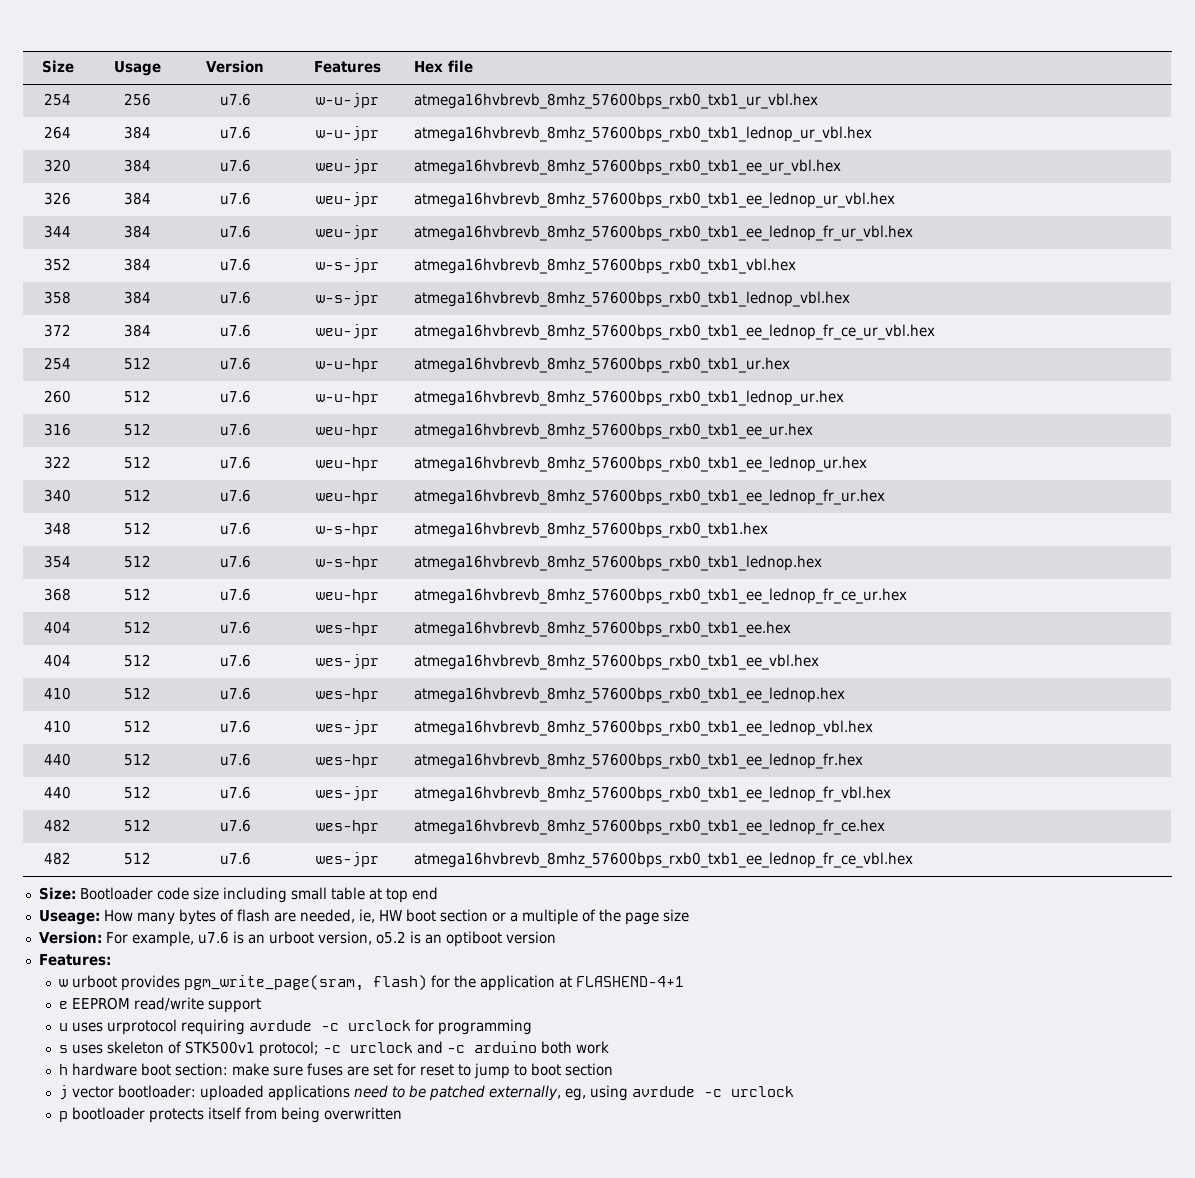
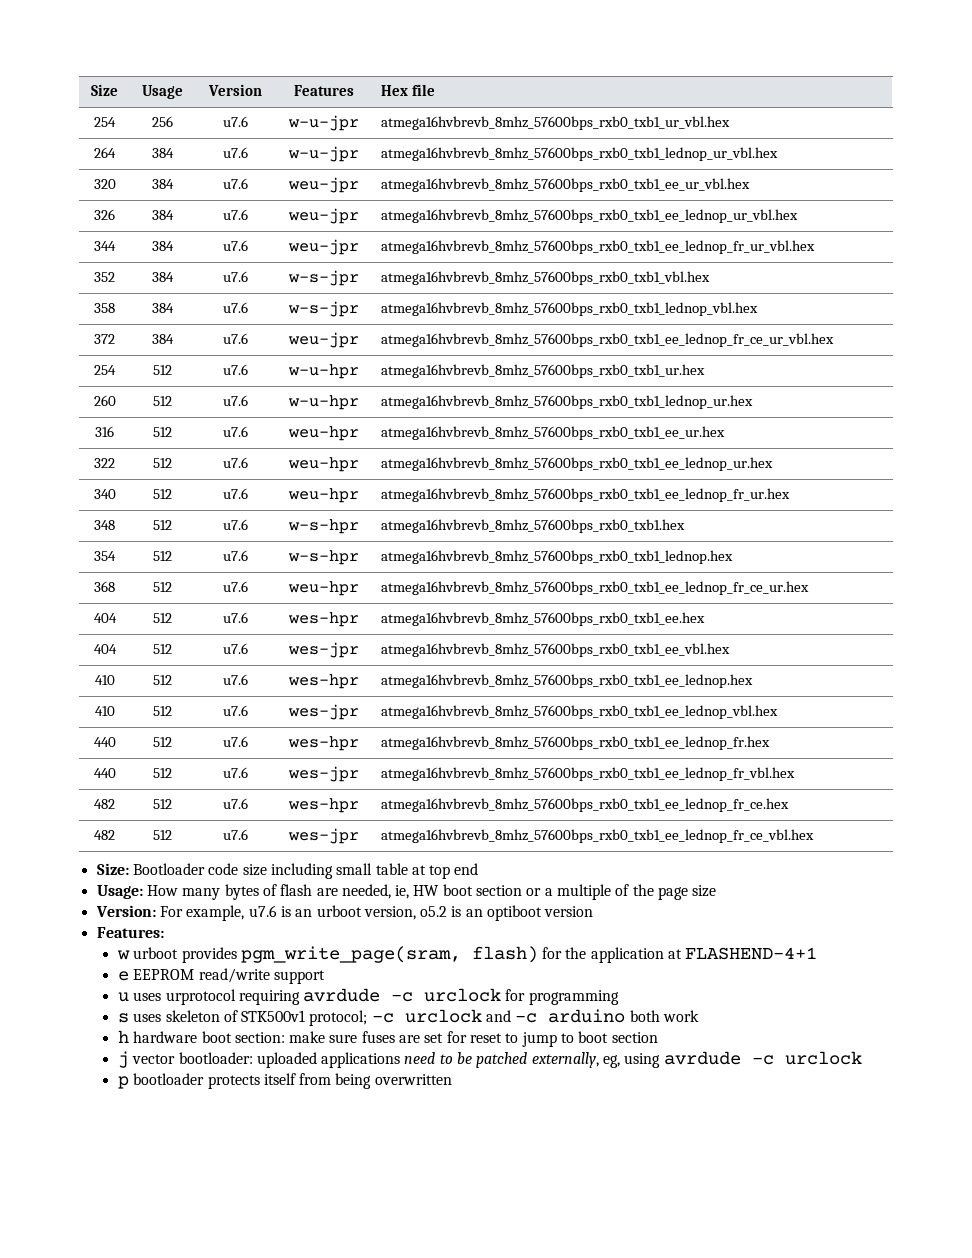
- Useage: How many bytes of flash are needed, ie, HW boot section or a multiple of the page size
+ Usage: How many bytes of flash are needed, ie, HW boot section or a multiple of the page size

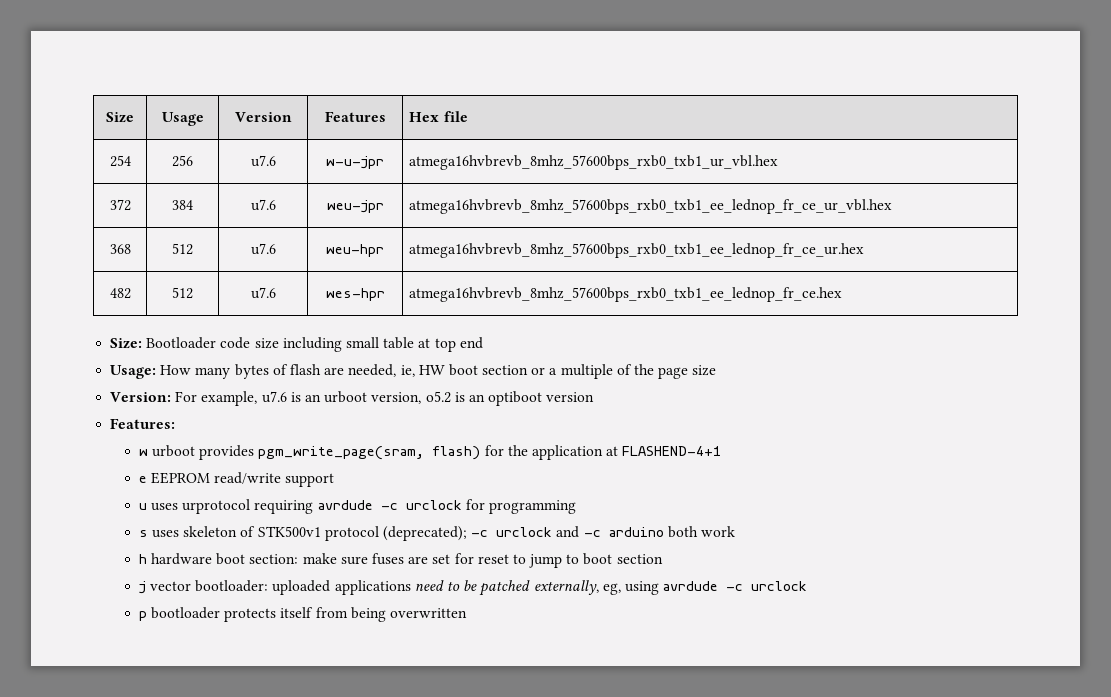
- 264 | 384 | u7.6 | w-u-jpr | atmega16hvbrevb_8mhz_57600bps_rxb0_txb1_lednop_ur_vbl.hex
- 320 | 384 | u7.6 | weu-jpr | atmega16hvbrevb_8mhz_57600bps_rxb0_txb1_ee_ur_vbl.hex
- 326 | 384 | u7.6 | weu-jpr | atmega16hvbrevb_8mhz_57600bps_rxb0_txb1_ee_lednop_ur_vbl.hex
- 344 | 384 | u7.6 | weu-jpr | atmega16hvbrevb_8mhz_57600bps_rxb0_txb1_ee_lednop_fr_ur_vbl.hex
- 352 | 384 | u7.6 | w-s-jpr | atmega16hvbrevb_8mhz_57600bps_rxb0_txb1_vbl.hex
- 358 | 384 | u7.6 | w-s-jpr | atmega16hvbrevb_8mhz_57600bps_rxb0_txb1_lednop_vbl.hex
- 254 | 512 | u7.6 | w-u-hpr | atmega16hvbrevb_8mhz_57600bps_rxb0_txb1_ur.hex
- 260 | 512 | u7.6 | w-u-hpr | atmega16hvbrevb_8mhz_57600bps_rxb0_txb1_lednop_ur.hex
- 316 | 512 | u7.6 | weu-hpr | atmega16hvbrevb_8mhz_57600bps_rxb0_txb1_ee_ur.hex
- 322 | 512 | u7.6 | weu-hpr | atmega16hvbrevb_8mhz_57600bps_rxb0_txb1_ee_lednop_ur.hex
- 340 | 512 | u7.6 | weu-hpr | atmega16hvbrevb_8mhz_57600bps_rxb0_txb1_ee_lednop_fr_ur.hex
- 348 | 512 | u7.6 | w-s-hpr | atmega16hvbrevb_8mhz_57600bps_rxb0_txb1.hex
- 354 | 512 | u7.6 | w-s-hpr | atmega16hvbrevb_8mhz_57600bps_rxb0_txb1_lednop.hex
- 404 | 512 | u7.6 | wes-hpr | atmega16hvbrevb_8mhz_57600bps_rxb0_txb1_ee.hex
- 404 | 512 | u7.6 | wes-jpr | atmega16hvbrevb_8mhz_57600bps_rxb0_txb1_ee_vbl.hex
- 410 | 512 | u7.6 | wes-hpr | atmega16hvbrevb_8mhz_57600bps_rxb0_txb1_ee_lednop.hex
- 410 | 512 | u7.6 | wes-jpr | atmega16hvbrevb_8mhz_57600bps_rxb0_txb1_ee_lednop_vbl.hex
- 440 | 512 | u7.6 | wes-hpr | atmega16hvbrevb_8mhz_57600bps_rxb0_txb1_ee_lednop_fr.hex
- 440 | 512 | u7.6 | wes-jpr | atmega16hvbrevb_8mhz_57600bps_rxb0_txb1_ee_lednop_fr_vbl.hex
- 482 | 512 | u7.6 | wes-jpr | atmega16hvbrevb_8mhz_57600bps_rxb0_txb1_ee_lednop_fr_ce_vbl.hex
- s uses skeleton of STK500v1 protocol; -c urclock and -c arduino both work
+ s uses skeleton of STK500v1 protocol (deprecated); -c urclock and -c arduino both work

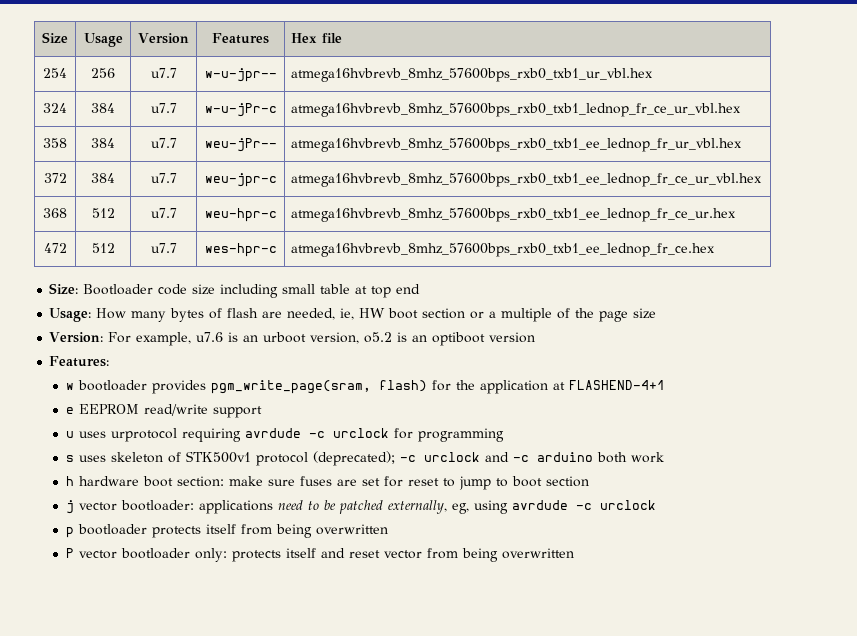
- 254 | 256 | u7.6 | w-u-jpr | atmega16hvbrevb_8mhz_57600bps_rxb0_txb1_ur_vbl.hex
+ 254 | 256 | u7.7 | w-u-jpr-- | atmega16hvbrevb_8mhz_57600bps_rxb0_txb1_ur_vbl.hex
+ 324 | 384 | u7.7 | w-u-jPr-c | atmega16hvbrevb_8mhz_57600bps_rxb0_txb1_lednop_fr_ce_ur_vbl.hex
+ 358 | 384 | u7.7 | weu-jPr-- | atmega16hvbrevb_8mhz_57600bps_rxb0_txb1_ee_lednop_fr_ur_vbl.hex
- 372 | 384 | u7.6 | weu-jpr | atmega16hvbrevb_8mhz_57600bps_rxb0_txb1_ee_lednop_fr_ce_ur_vbl.hex
+ 372 | 384 | u7.7 | weu-jpr-c | atmega16hvbrevb_8mhz_57600bps_rxb0_txb1_ee_lednop_fr_ce_ur_vbl.hex
- 368 | 512 | u7.6 | weu-hpr | atmega16hvbrevb_8mhz_57600bps_rxb0_txb1_ee_lednop_fr_ce_ur.hex
+ 368 | 512 | u7.7 | weu-hpr-c | atmega16hvbrevb_8mhz_57600bps_rxb0_txb1_ee_lednop_fr_ce_ur.hex
- 482 | 512 | u7.6 | wes-hpr | atmega16hvbrevb_8mhz_57600bps_rxb0_txb1_ee_lednop_fr_ce.hex
+ 472 | 512 | u7.7 | wes-hpr-c | atmega16hvbrevb_8mhz_57600bps_rxb0_txb1_ee_lednop_fr_ce.hex
- w urboot provides pgm_write_page(sram, flash) for the application at FLASHEND-4+1
+ w bootloader provides pgm_write_page(sram, flash) for the application at FLASHEND-4+1
- j vector bootloader: uploaded applications need to be patched externally, eg, using avrdude -c urclock
+ j vector bootloader: applications need to be patched externally, eg, using avrdude -c urclock
+ P vector bootloader only: protects itself and reset vector from being overwritten

